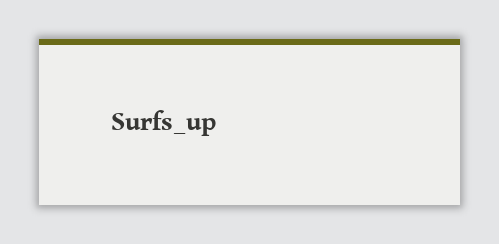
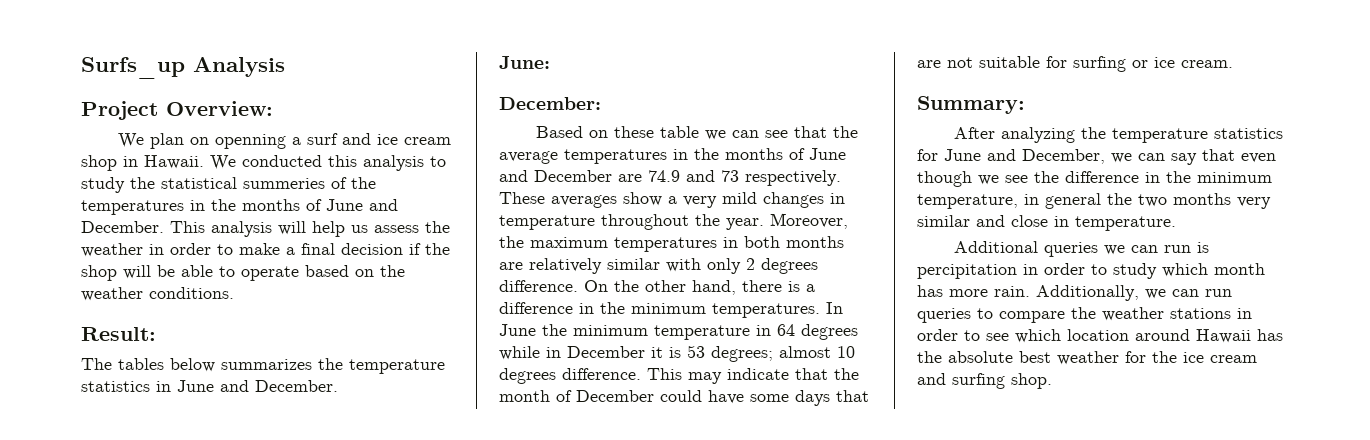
- Surfs_up
+ Surfs_up Analysis
+ Project Overview:
+ We plan on openning a surf and ice cream shop in Hawaii. We conducted this analysis to study the statistical summeries of the temperatures in the months of June and December. This analysis will help us assess the weather in order to make a final decision if the shop will be able to operate based on the weather conditions.
+ Result:
+ The tables below summarizes the temperature statistics in June and December.
+ June:
+ December:
+ Based on these table we can see that the average temperatures in the months of June and December are 74.9 and 73 respectively. These averages show a very mild changes in temperature throughout the year. Moreover, the maximum temperatures in both months are relatively similar with only 2 degrees difference. On the other hand, there is a difference in the minimum temperatures. In June the minimum temperature in 64 degrees while in December it is 53 degrees; almost 10 degrees difference. This may indicate that the month of December could have some days that are not suitable for surfing or ice cream.
+ Summary:
+ After analyzing the temperature statistics for June and December, we can say that even though we see the difference in the minimum temperature, in general the two months very similar and close in temperature.
+ Additional queries we can run is percipitation in order to study which month has more rain. Additionally, we can run queries to compare the weather stations in order to see which location around Hawaii has the absolute best weather for the ice cream and surfing shop.

